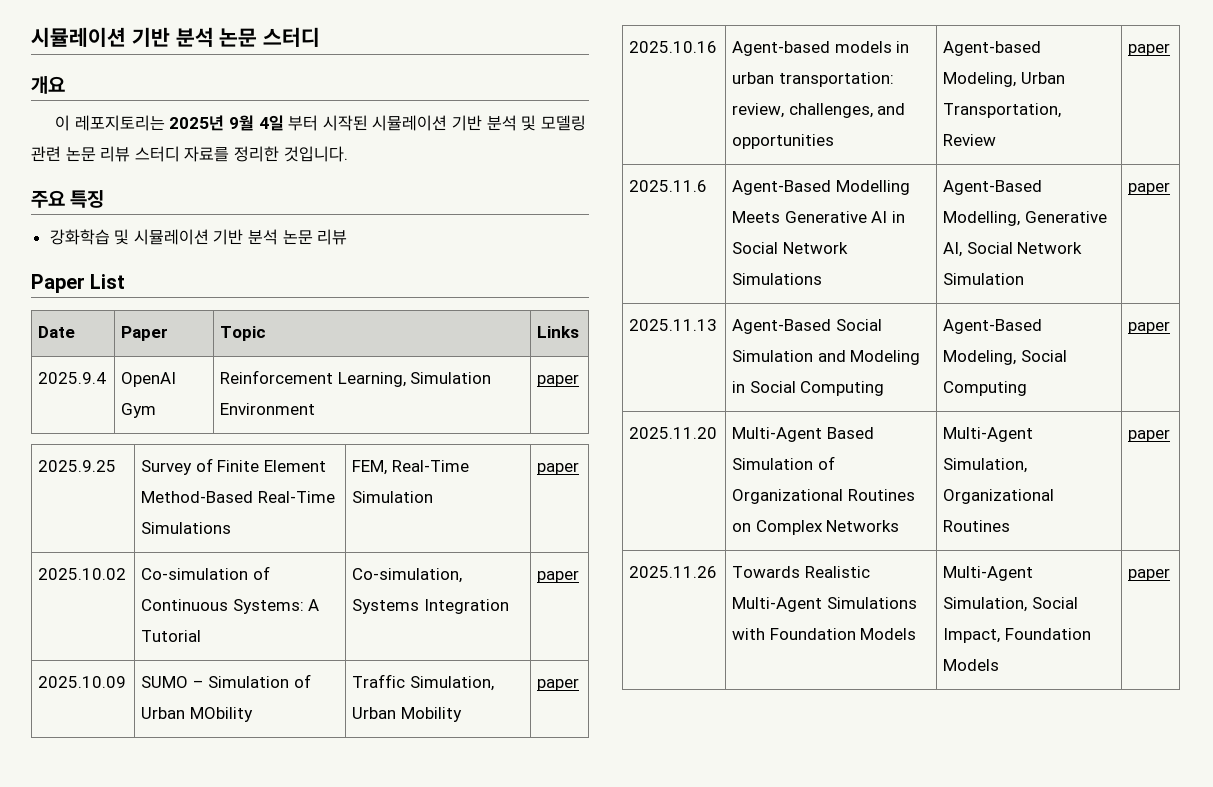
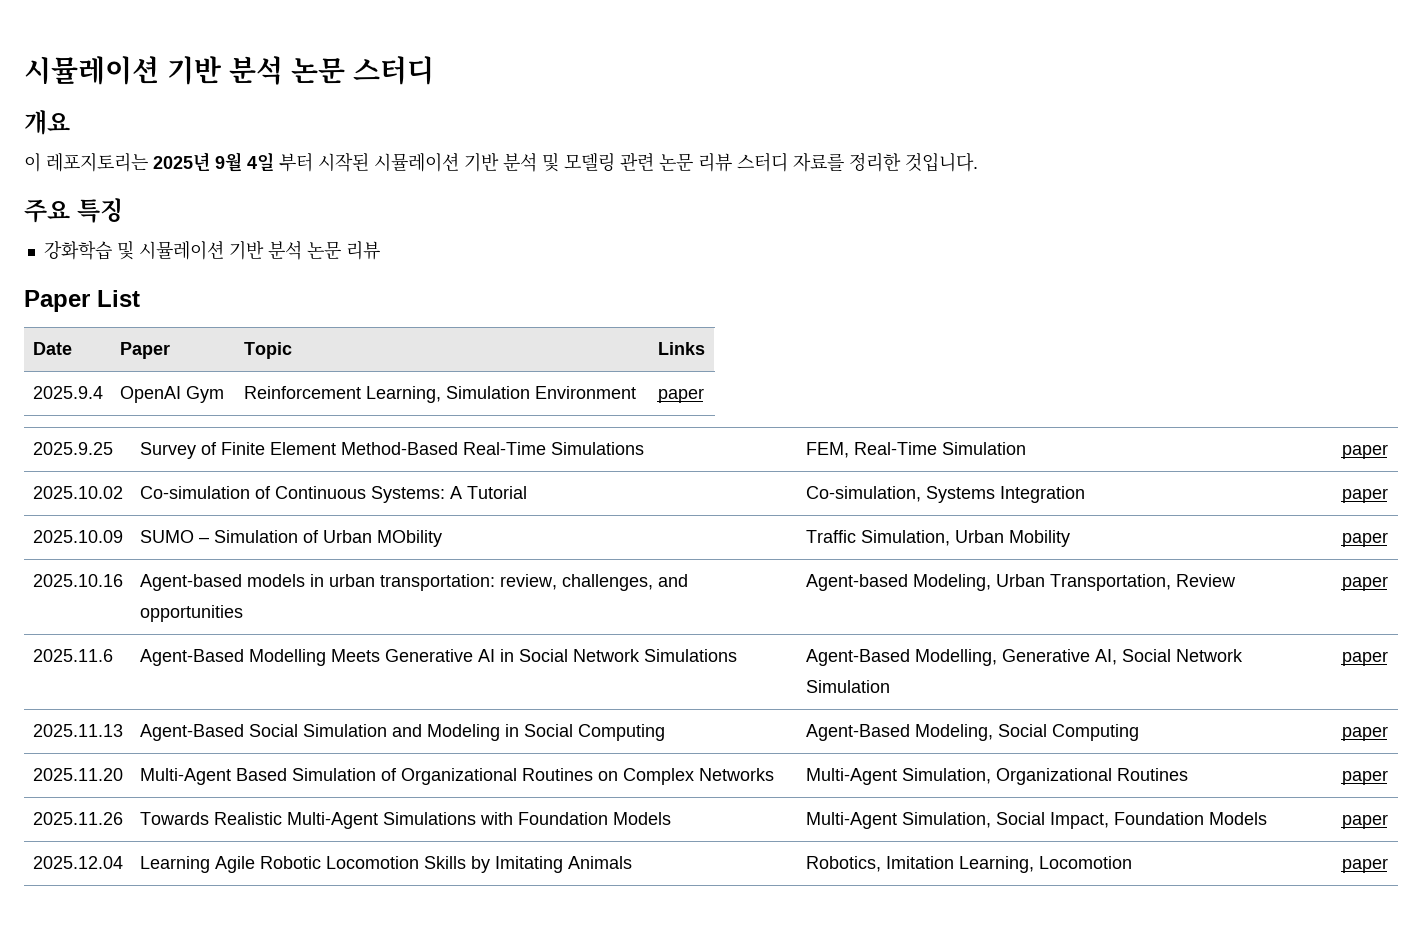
+ 2025.12.04 | Learning Agile Robotic Locomotion Skills by Imitating Animals | Robotics, Imitation Learning, Locomotion | paper

